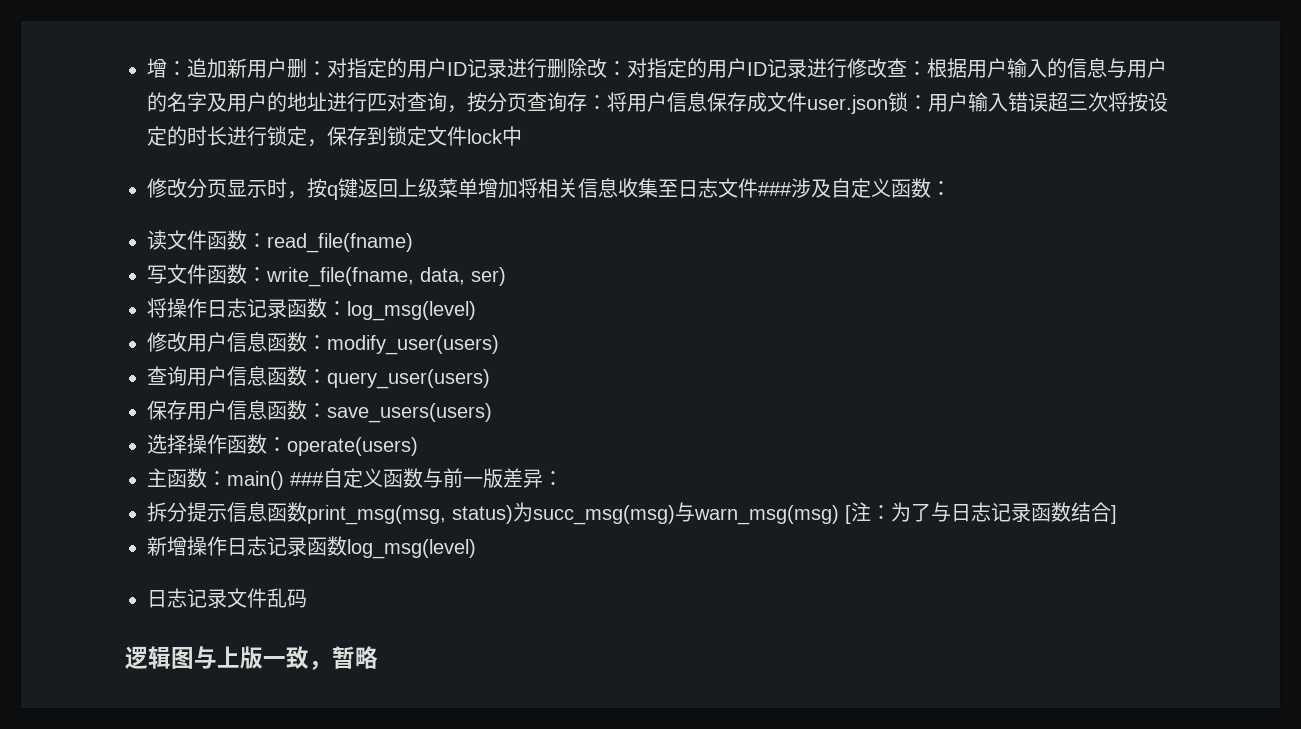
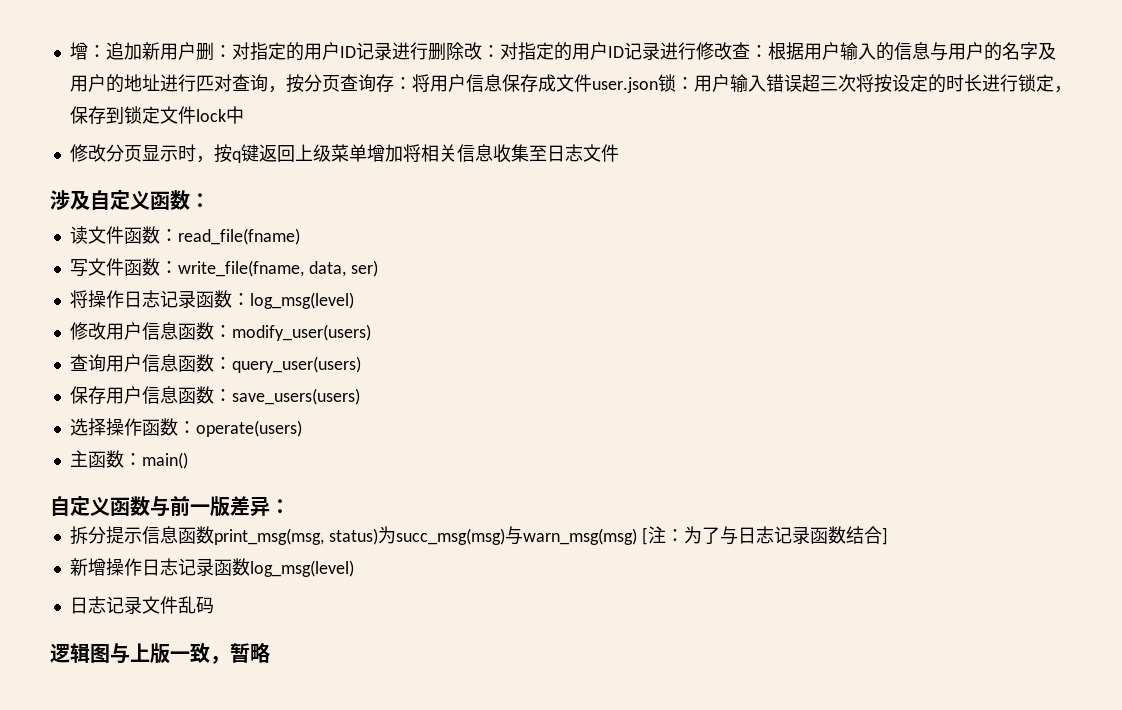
- 修改分页显示时，按q键返回上级菜单增加将相关信息收集至日志文件###涉及自定义函数：
+ 修改分页显示时，按q键返回上级菜单增加将相关信息收集至日志文件
+ 涉及自定义函数：
- 主函数：main() ###自定义函数与前一版差异：
+ 主函数：main()
+ 自定义函数与前一版差异：

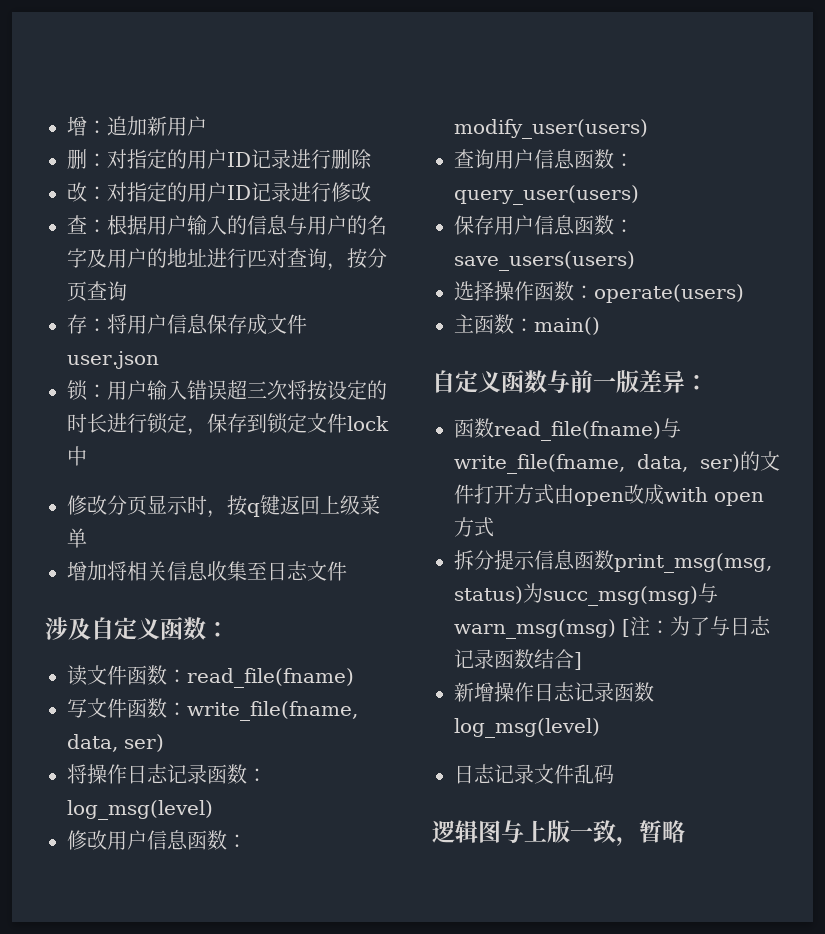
- 追加新用户删：
+ 追加新用户
+ 删：
- 对指定的用户ID记录进行删除改：
+ 对指定的用户ID记录进行删除
+ 改：
- 对指定的用户ID记录进行修改查：
+ 对指定的用户ID记录进行修改
+ 查：
- 根据用户输入的信息与用户的名字及用户的地址进行匹对查询，按分页查询存：
+ 根据用户输入的信息与用户的名字及用户的地址进行匹对查询，按分页查询
+ 存：
- 将用户信息保存成文件user.json锁：
+ 将用户信息保存成文件user.json
+ 锁：
- 修改分页显示时，按q键返回上级菜单增加将相关信息收集至日志文件
+ 修改分页显示时，按q键返回上级菜单
+ 增加将相关信息收集至日志文件
+ 函数read_file(fname)与write_file(fname, data, ser)的文件打开方式由open改成with open方式

